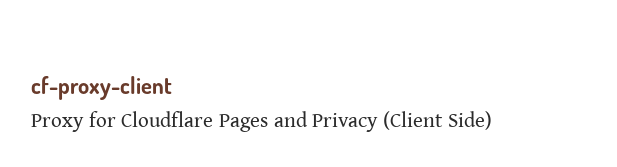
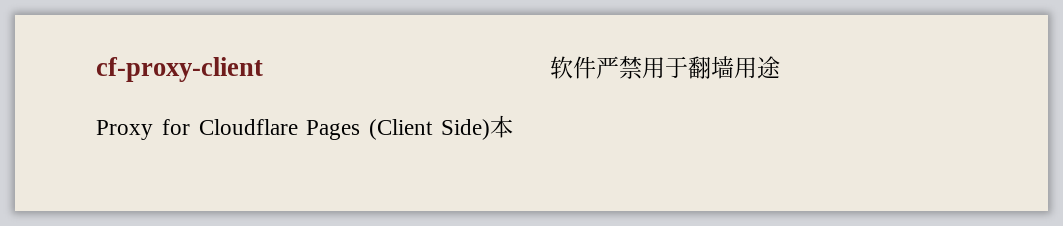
- Proxy for Cloudflare Pages and Privacy (Client Side)
+ Proxy for Cloudflare Pages (Client Side)本软件严禁用于翻墙用途

